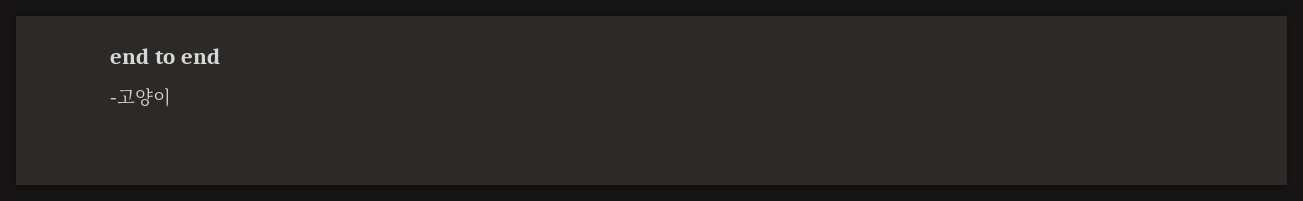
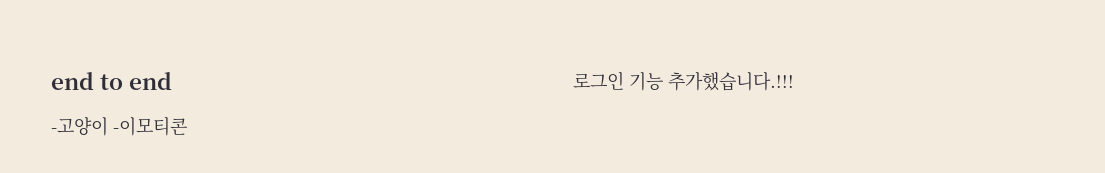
- -고양이
+ -고양이 -이모티콘
+ 로그인 기능 추가했습니다.!!!

